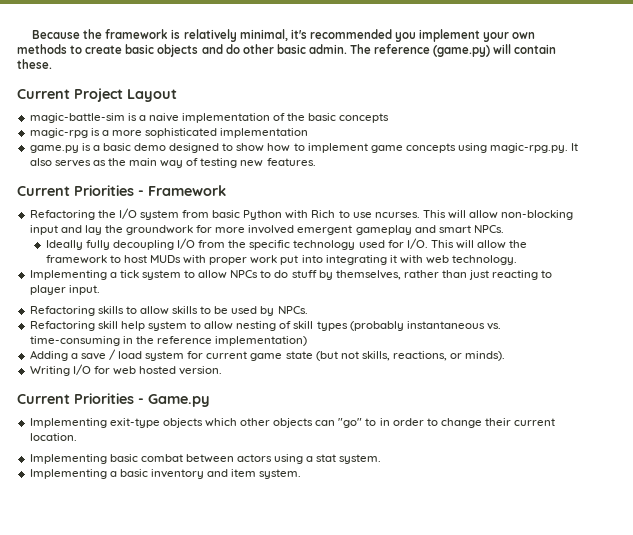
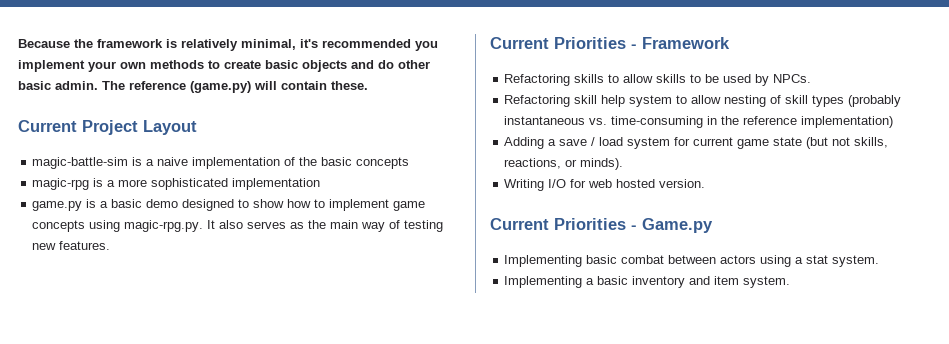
- Refactoring the I/O system from basic Python with Rich to use ncurses. This will allow non-blocking input and lay the groundwork for more involved emergent gameplay and smart NPCs.
- Ideally fully decoupling I/O from the specific technology used for I/O. This will allow the framework to host MUDs with proper work put into integrating it with web technology.
- Implementing a tick system to allow NPCs to do stuff by themselves, rather than just reacting to player input.
- Implementing exit-type objects which other objects can "go" to in order to change their current location.

